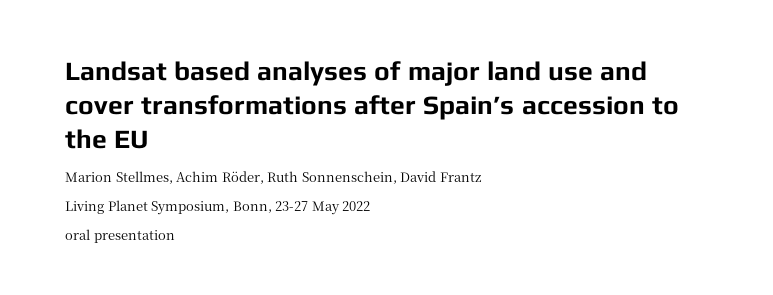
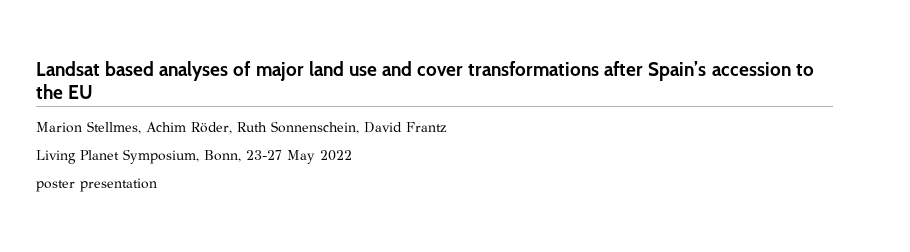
- oral presentation
+ poster presentation

